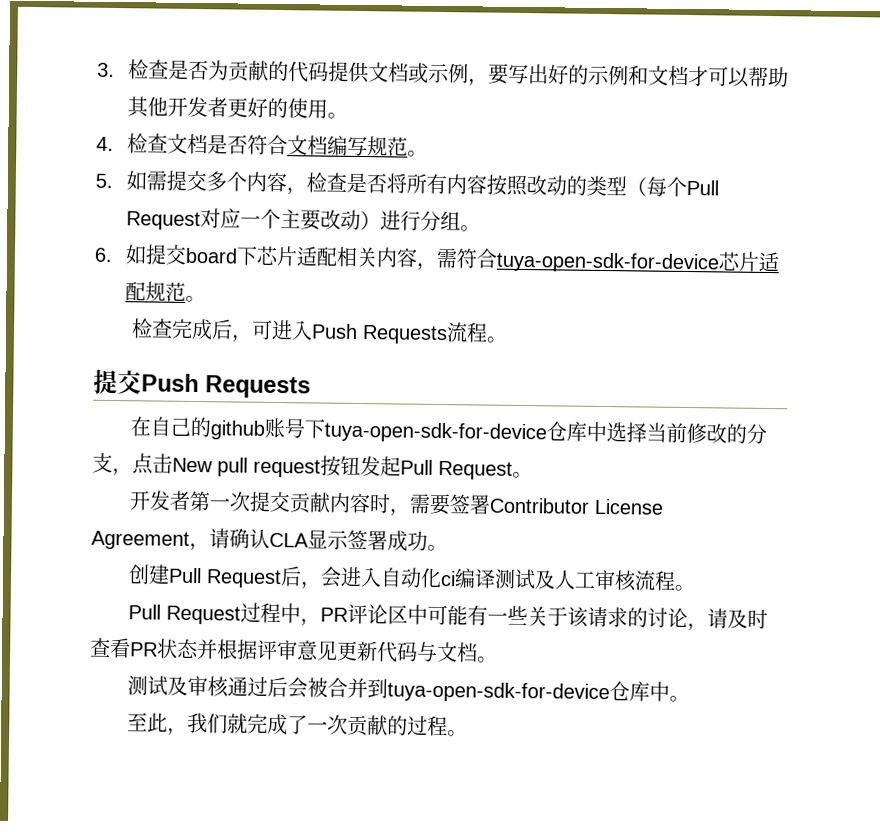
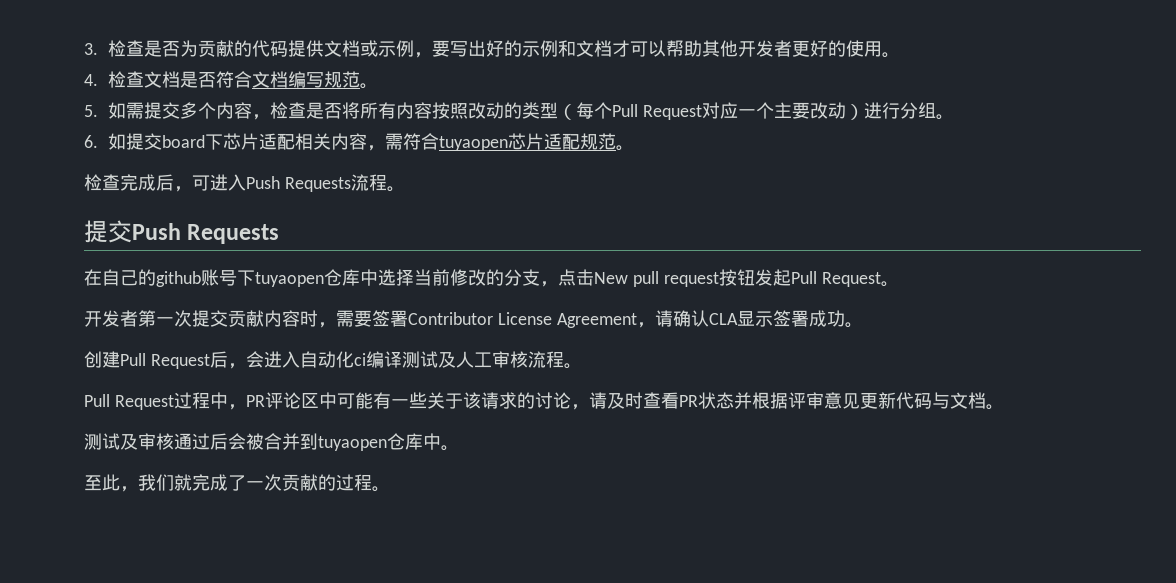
- 6.如提交board下芯片适配相关内容，需符合tuya-open-sdk-for-device芯片适配规范。
+ 6.如提交board下芯片适配相关内容，需符合tuyaopen芯片适配规范。
- 在自己的github账号下tuya-open-sdk-for-device仓库中选择当前修改的分支，点击New pull request按钮发起Pull Request。
+ 在自己的github账号下tuyaopen仓库中选择当前修改的分支，点击New pull request按钮发起Pull Request。
- 测试及审核通过后会被合并到tuya-open-sdk-for-device仓库中。
+ 测试及审核通过后会被合并到tuyaopen仓库中。

